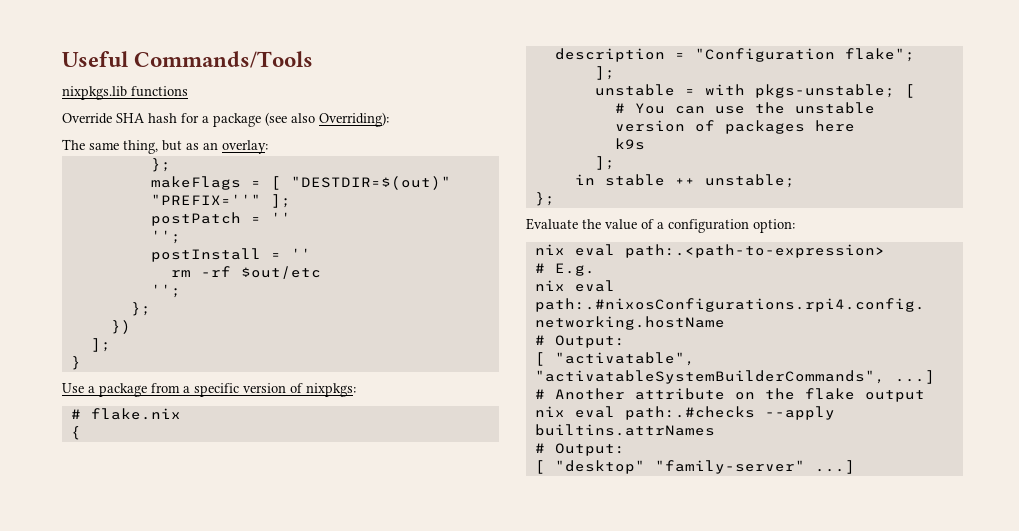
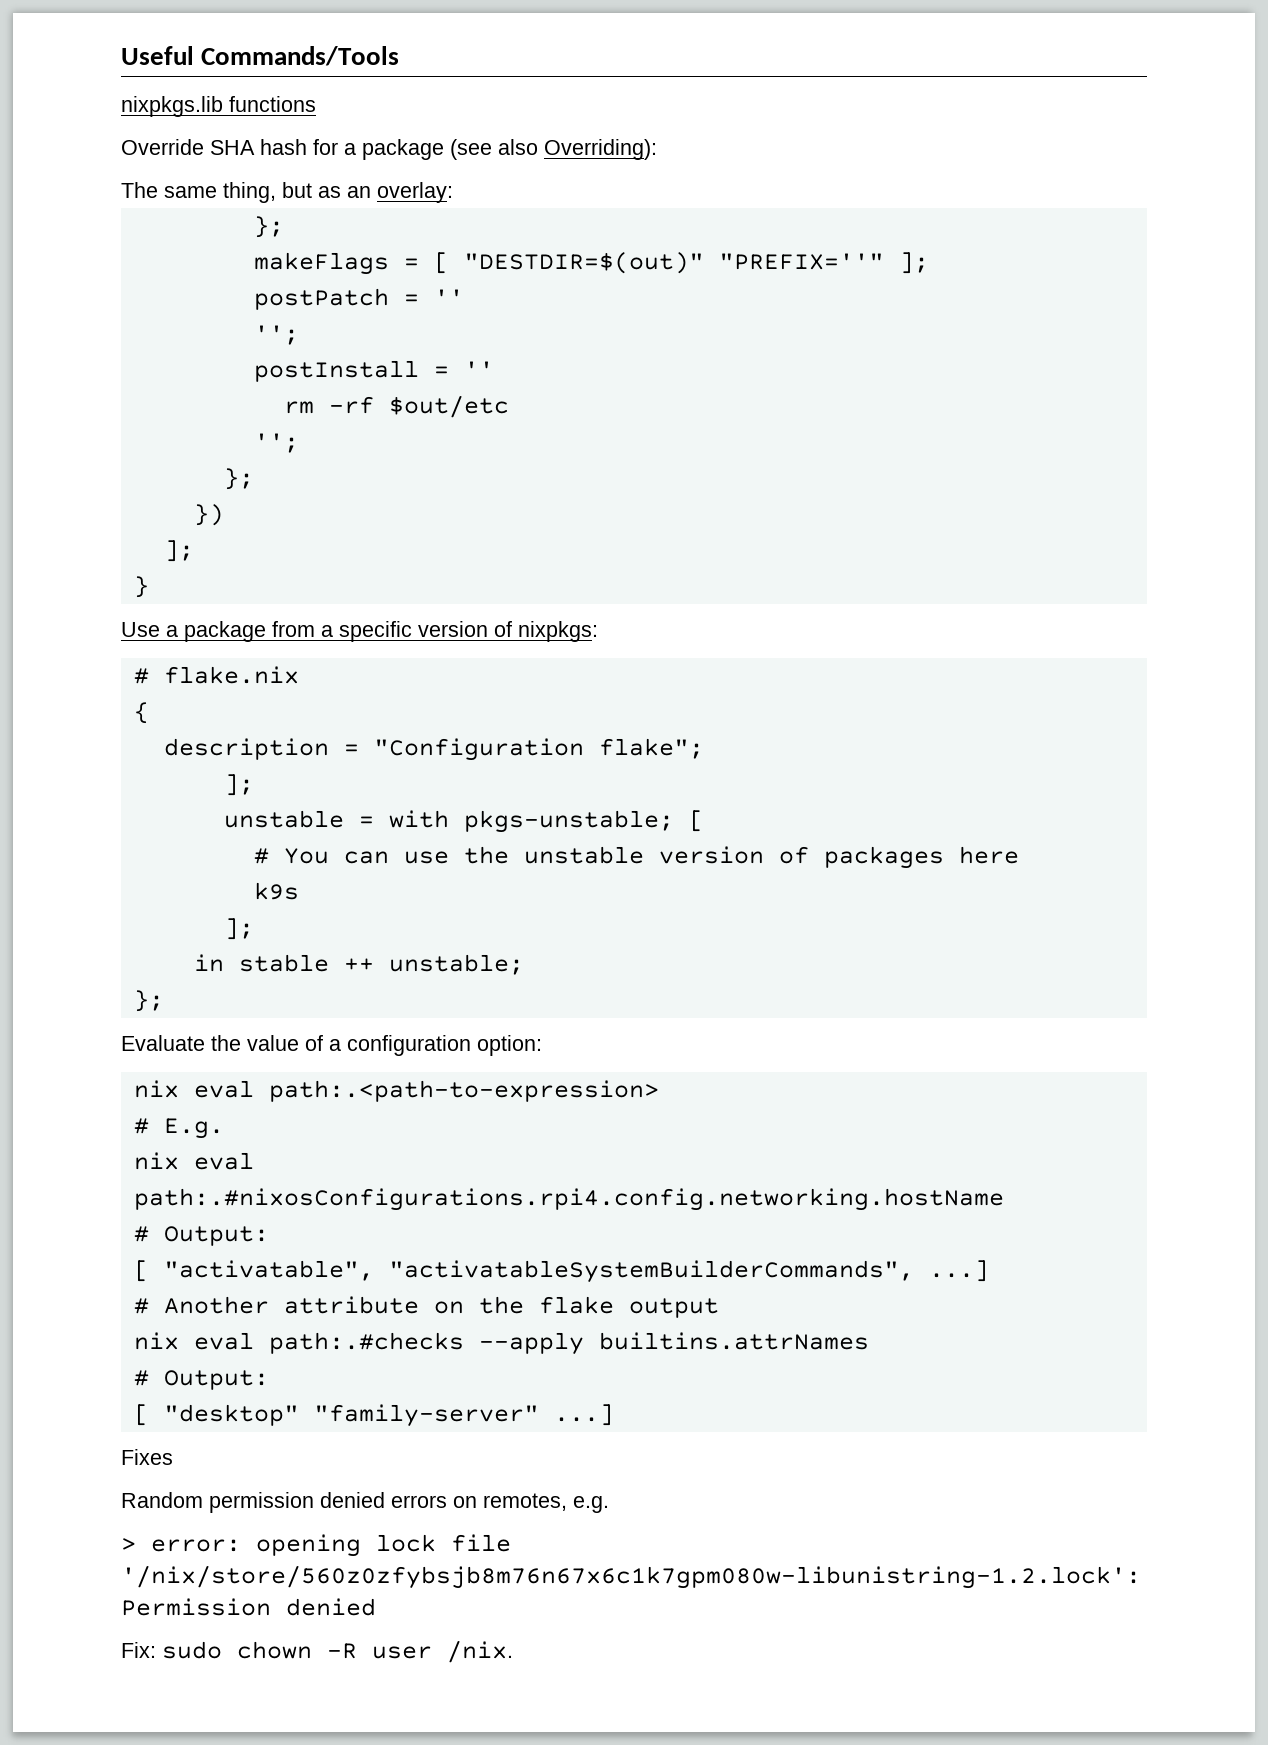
+ Fixes
+ Random permission denied errors on remotes, e.g.
+ > error: opening lock file '/nix/store/560z0zfybsjb8m76n67x6c1k7gpm080w-libunistring-1.2.lock': Permission denied
+ Fix: sudo chown -R user /nix.

